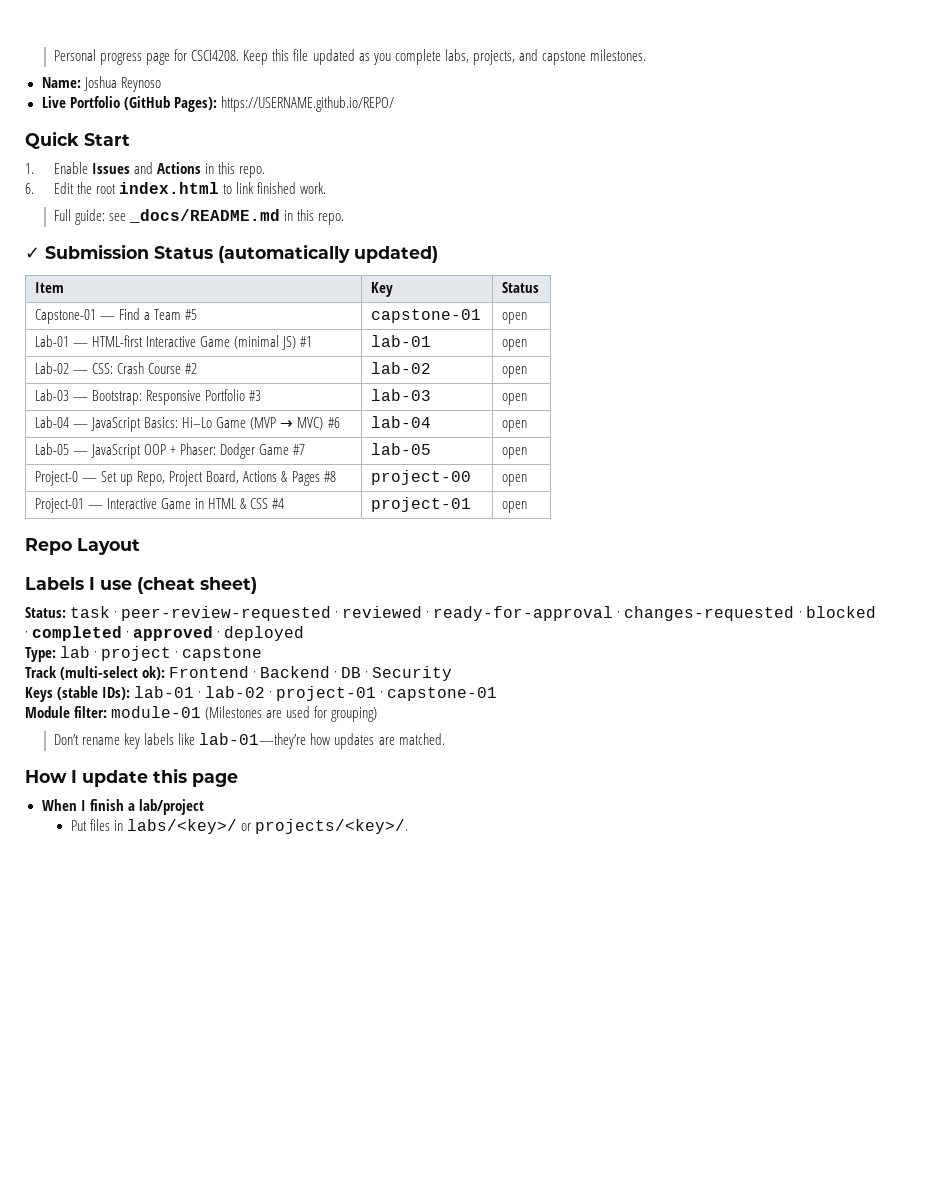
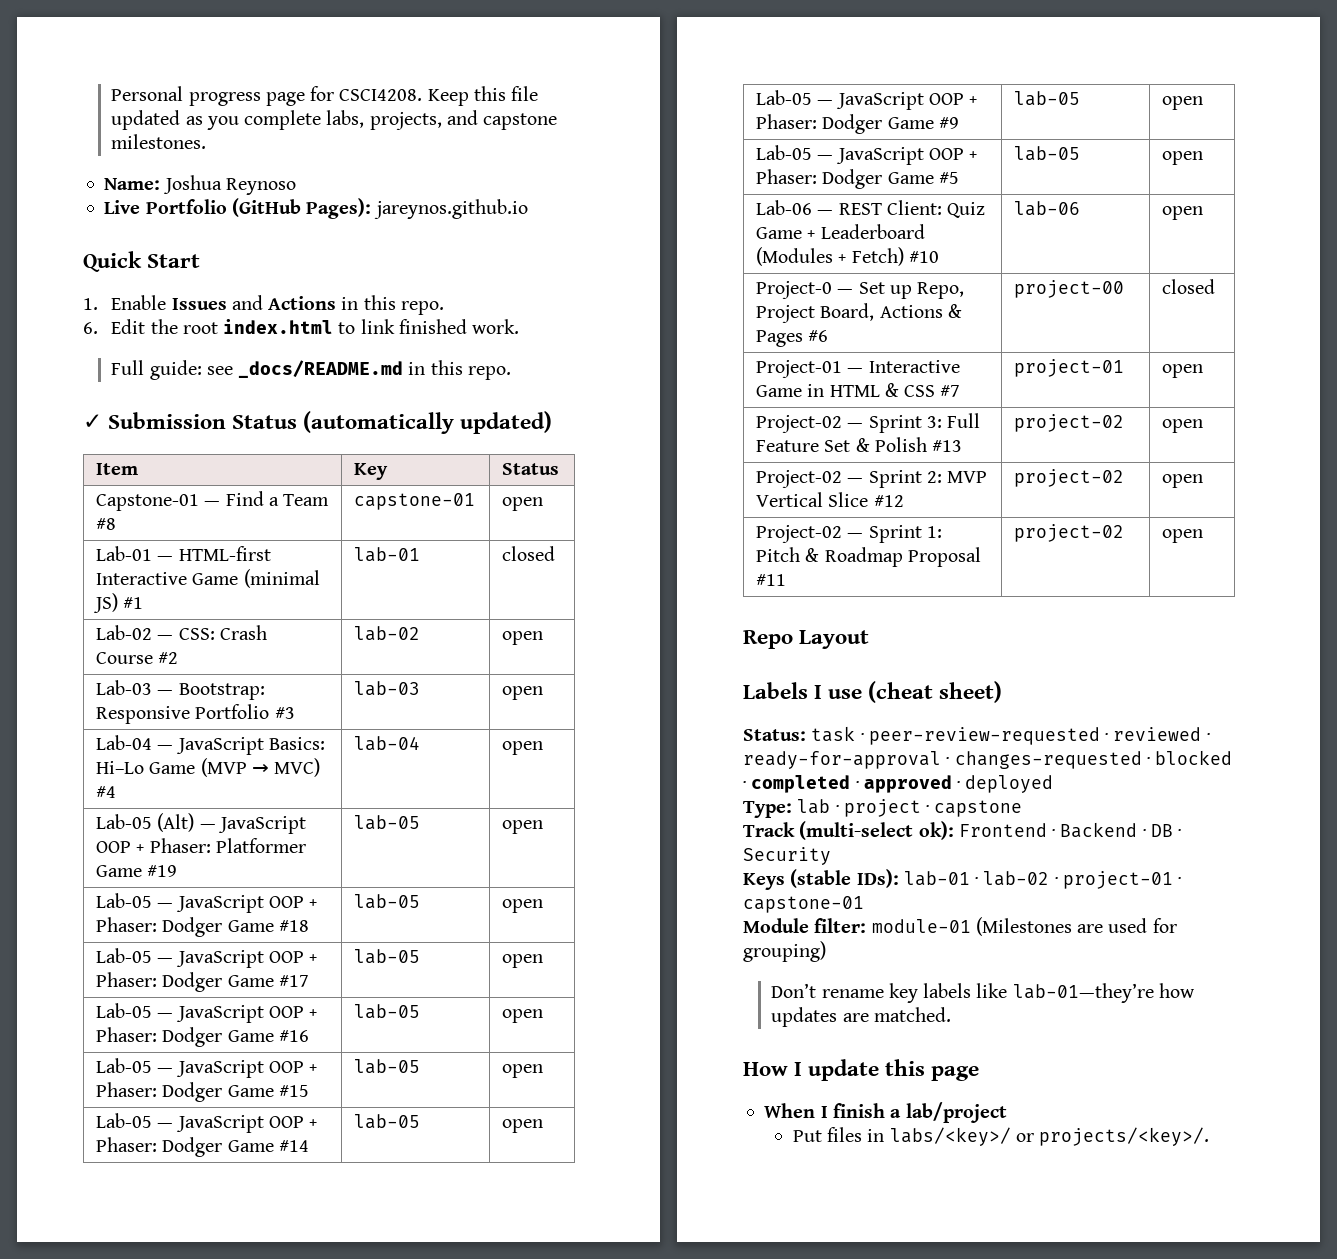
- Live Portfolio (GitHub Pages): https://USERNAME.github.io/REPO/
+ Live Portfolio (GitHub Pages): jareynos.github.io
- Capstone-01 — Find a Team #5 | capstone-01 | open
+ Capstone-01 — Find a Team #8 | capstone-01 | open
- Lab-01 — HTML-first Interactive Game (minimal JS) #1 | lab-01 | open
+ Lab-01 — HTML-first Interactive Game (minimal JS) #1 | lab-01 | closed
- Lab-04 — JavaScript Basics: Hi–Lo Game (MVP → MVC) #6 | lab-04 | open
+ Lab-04 — JavaScript Basics: Hi–Lo Game (MVP → MVC) #4 | lab-04 | open
- Lab-05 — JavaScript OOP + Phaser: Dodger Game #7 | lab-05 | open
+ Lab-05 (Alt) — JavaScript OOP + Phaser: Platformer Game #19 | lab-05 | open
+ Lab-05 — JavaScript OOP + Phaser: Dodger Game #18 | lab-05 | open
+ Lab-05 — JavaScript OOP + Phaser: Dodger Game #17 | lab-05 | open
+ Lab-05 — JavaScript OOP + Phaser: Dodger Game #16 | lab-05 | open
+ Lab-05 — JavaScript OOP + Phaser: Dodger Game #15 | lab-05 | open
+ Lab-05 — JavaScript OOP + Phaser: Dodger Game #14 | lab-05 | open
+ Lab-05 — JavaScript OOP + Phaser: Dodger Game #9 | lab-05 | open
+ Lab-05 — JavaScript OOP + Phaser: Dodger Game #5 | lab-05 | open
+ Lab-06 — REST Client: Quiz Game + Leaderboard (Modules + Fetch) #10 | lab-06 | open
- Project-0 — Set up Repo, Project Board, Actions & Pages #8 | project-00 | open
+ Project-0 — Set up Repo, Project Board, Actions & Pages #6 | project-00 | closed
- Project-01 — Interactive Game in HTML & CSS #4 | project-01 | open
+ Project-01 — Interactive Game in HTML & CSS #7 | project-01 | open
+ Project-02 — Sprint 3: Full Feature Set & Polish #13 | project-02 | open
+ Project-02 — Sprint 2: MVP Vertical Slice #12 | project-02 | open
+ Project-02 — Sprint 1: Pitch & Roadmap Proposal #11 | project-02 | open

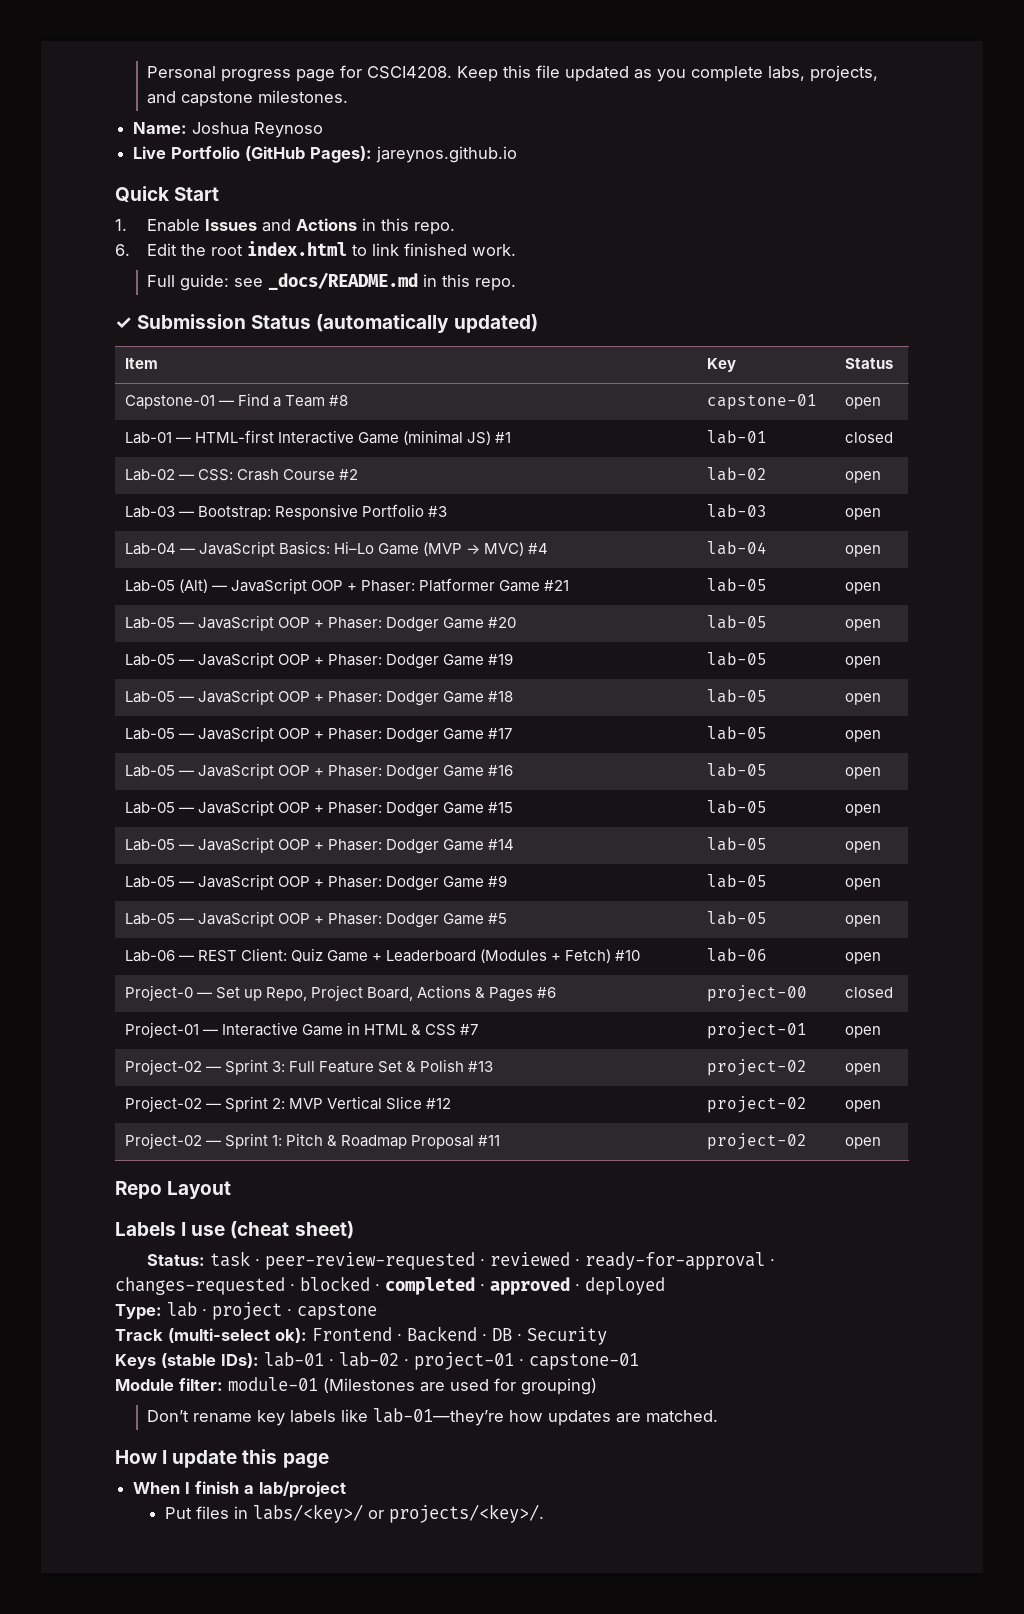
- Lab-05 (Alt) — JavaScript OOP + Phaser: Platformer Game #19 | lab-05 | open
+ Lab-05 (Alt) — JavaScript OOP + Phaser: Platformer Game #21 | lab-05 | open
+ Lab-05 — JavaScript OOP + Phaser: Dodger Game #20 | lab-05 | open
+ Lab-05 — JavaScript OOP + Phaser: Dodger Game #19 | lab-05 | open

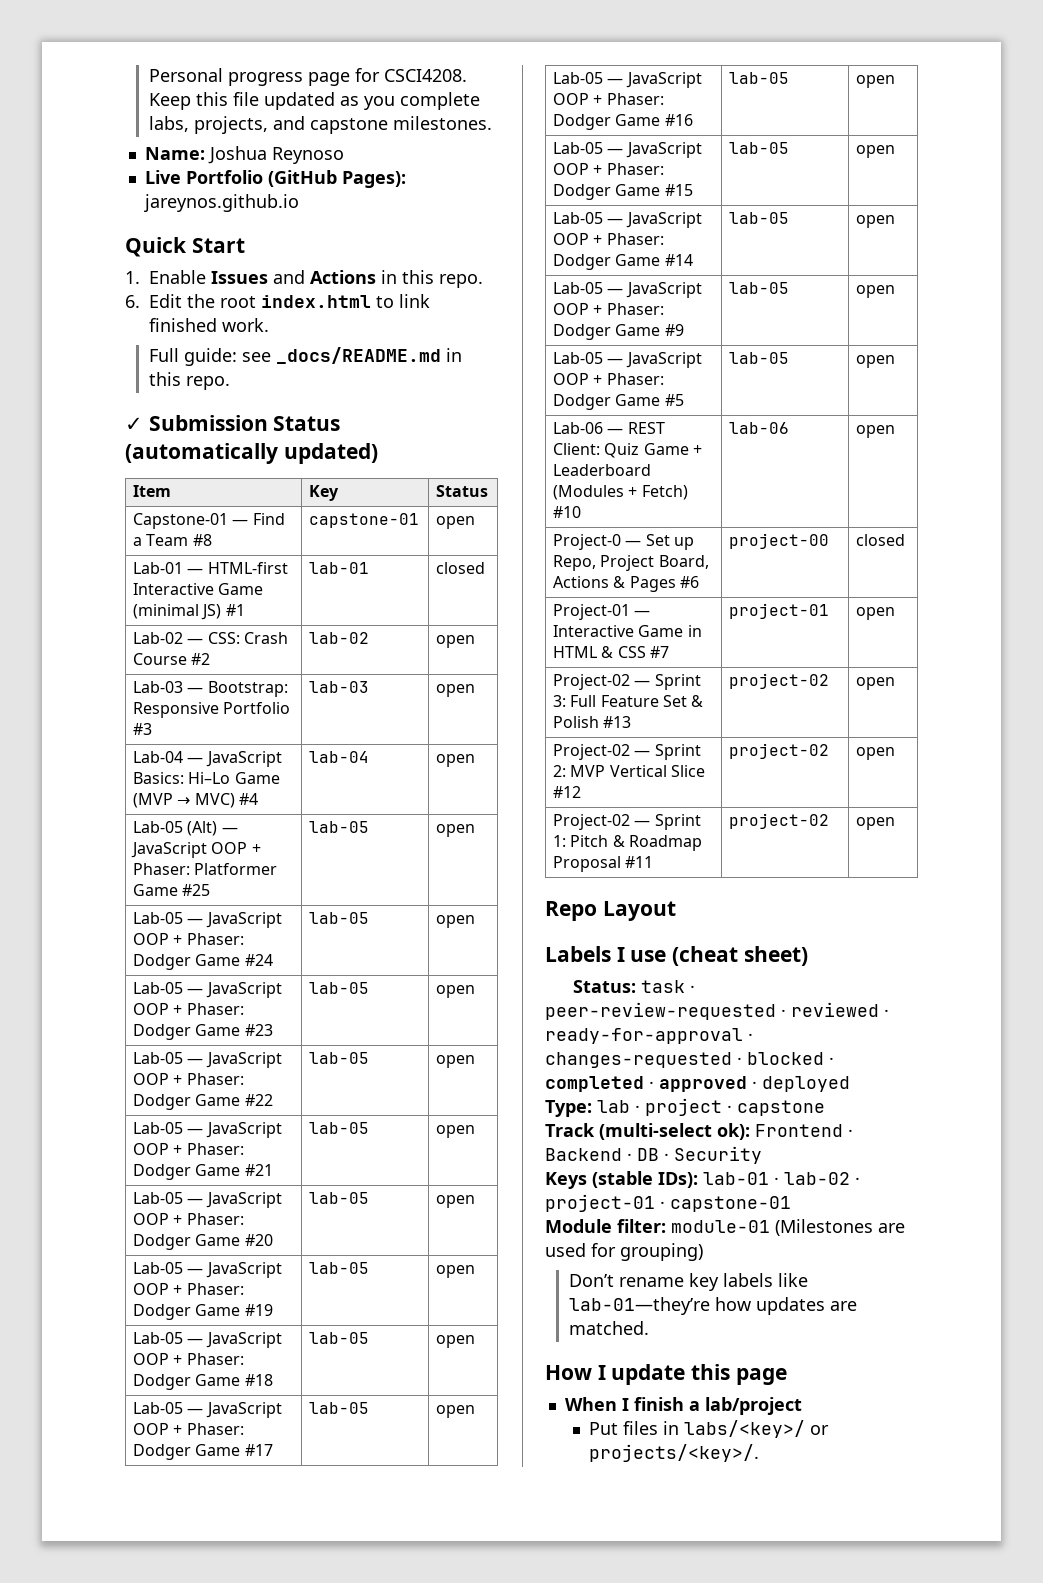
- Lab-05 (Alt) — JavaScript OOP + Phaser: Platformer Game #21 | lab-05 | open
+ Lab-05 (Alt) — JavaScript OOP + Phaser: Platformer Game #25 | lab-05 | open
+ Lab-05 — JavaScript OOP + Phaser: Dodger Game #24 | lab-05 | open
+ Lab-05 — JavaScript OOP + Phaser: Dodger Game #23 | lab-05 | open
+ Lab-05 — JavaScript OOP + Phaser: Dodger Game #22 | lab-05 | open
+ Lab-05 — JavaScript OOP + Phaser: Dodger Game #21 | lab-05 | open

